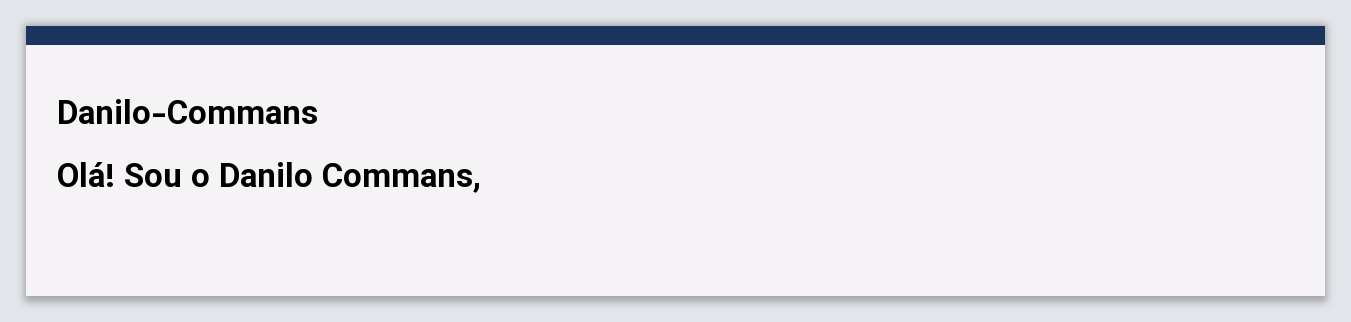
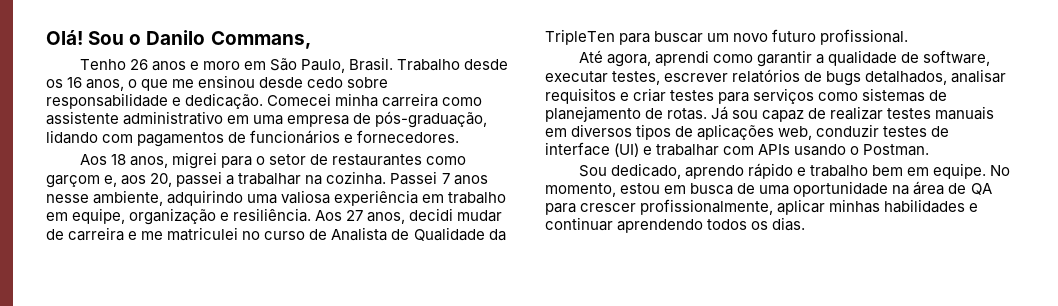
- Danilo-Commans
+ Tenho 26 anos e moro em São Paulo, Brasil. Trabalho desde os 16 anos, o que me ensinou desde cedo sobre responsabilidade e dedicação. Comecei minha carreira como assistente administrativo em uma empresa de pós-graduação, lidando com pagamentos de funcionários e fornecedores.
+ Aos 18 anos, migrei para o setor de restaurantes como garçom e, aos 20, passei a trabalhar na cozinha. Passei 7 anos nesse ambiente, adquirindo uma valiosa experiência em trabalho em equipe, organização e resiliência. Aos 27 anos, decidi mudar de carreira e me matriculei no curso de Analista de Qualidade da TripleTen para buscar um novo futuro profissional.
+ Até agora, aprendi como garantir a qualidade de software, executar testes, escrever relatórios de bugs detalhados, analisar requisitos e criar testes para serviços como sistemas de planejamento de rotas. Já sou capaz de realizar testes manuais em diversos tipos de aplicações web, conduzir testes de interface (UI) e trabalhar com APIs usando o Postman.
+ Sou dedicado, aprendo rápido e trabalho bem em equipe. No momento, estou em busca de uma oportunidade na área de QA para crescer profissionalmente, aplicar minhas habilidades e continuar aprendendo todos os dias.

